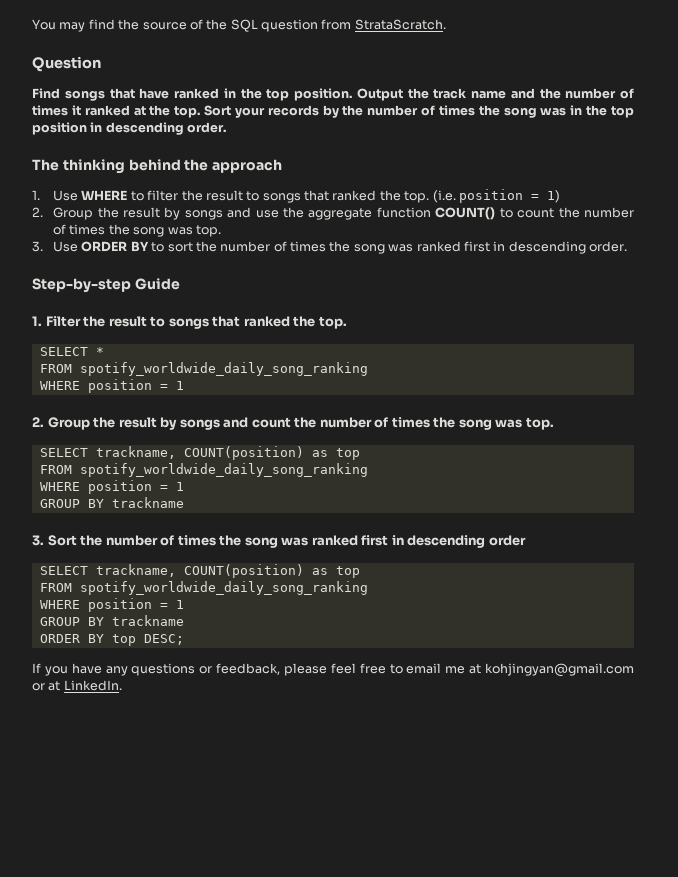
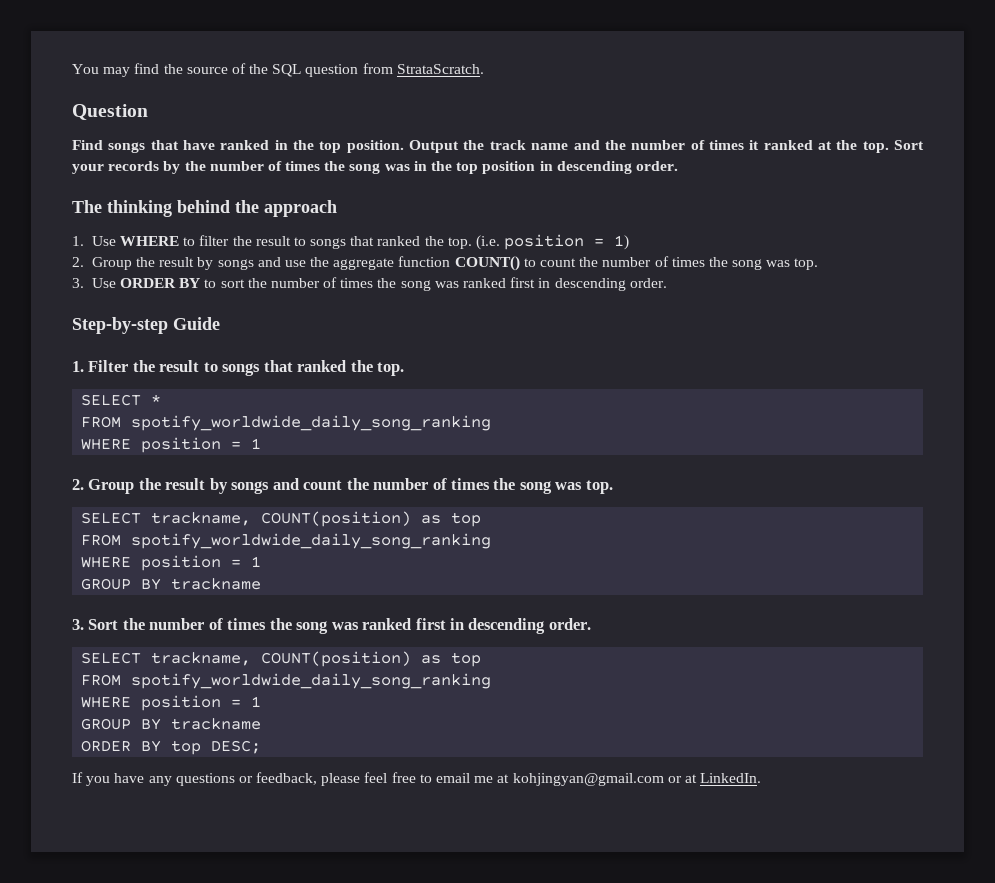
- 3. Sort the number of times the song was ranked first in descending order
+ 3. Sort the number of times the song was ranked first in descending order.

